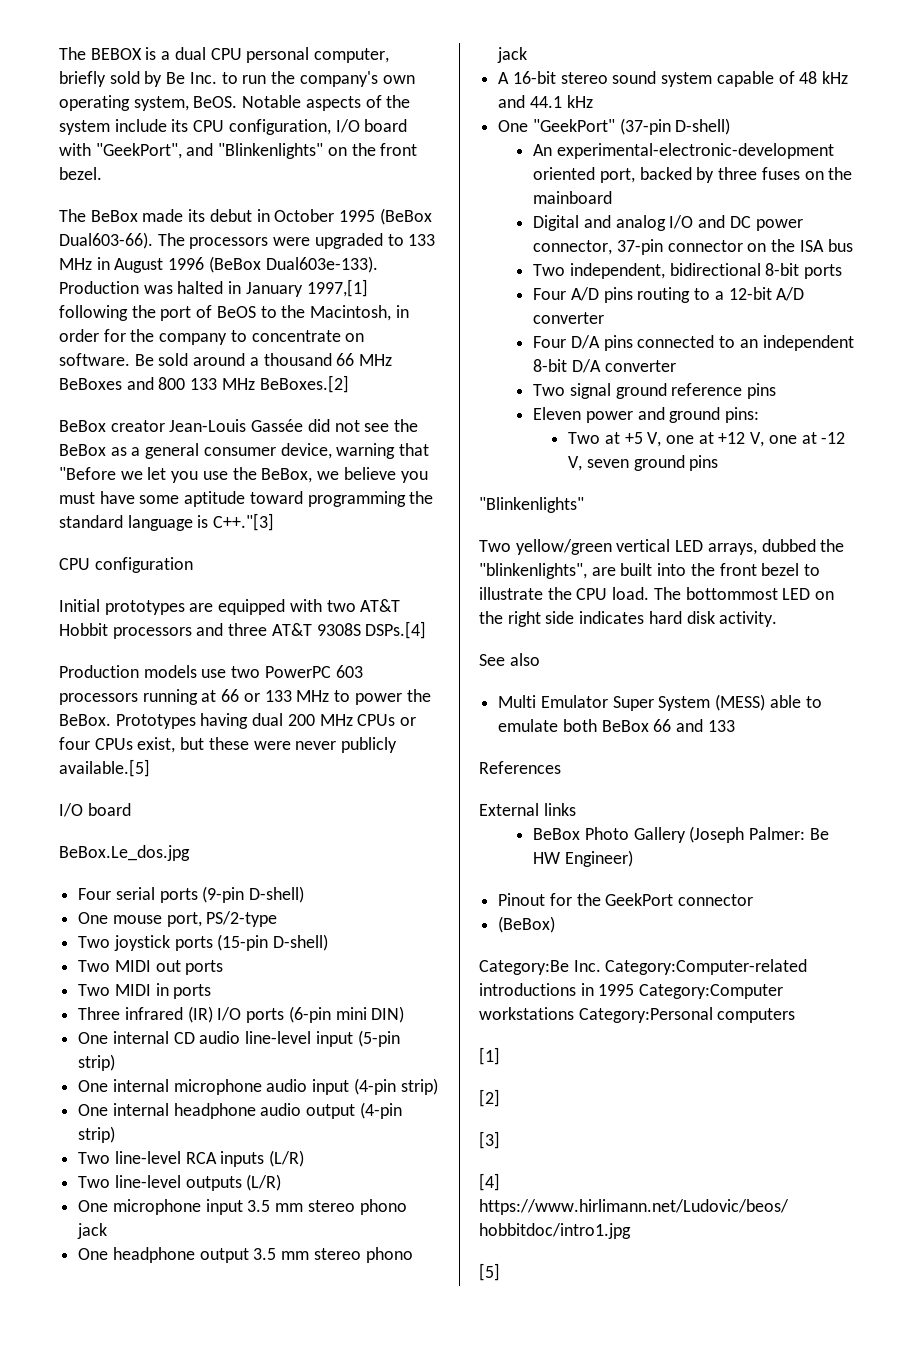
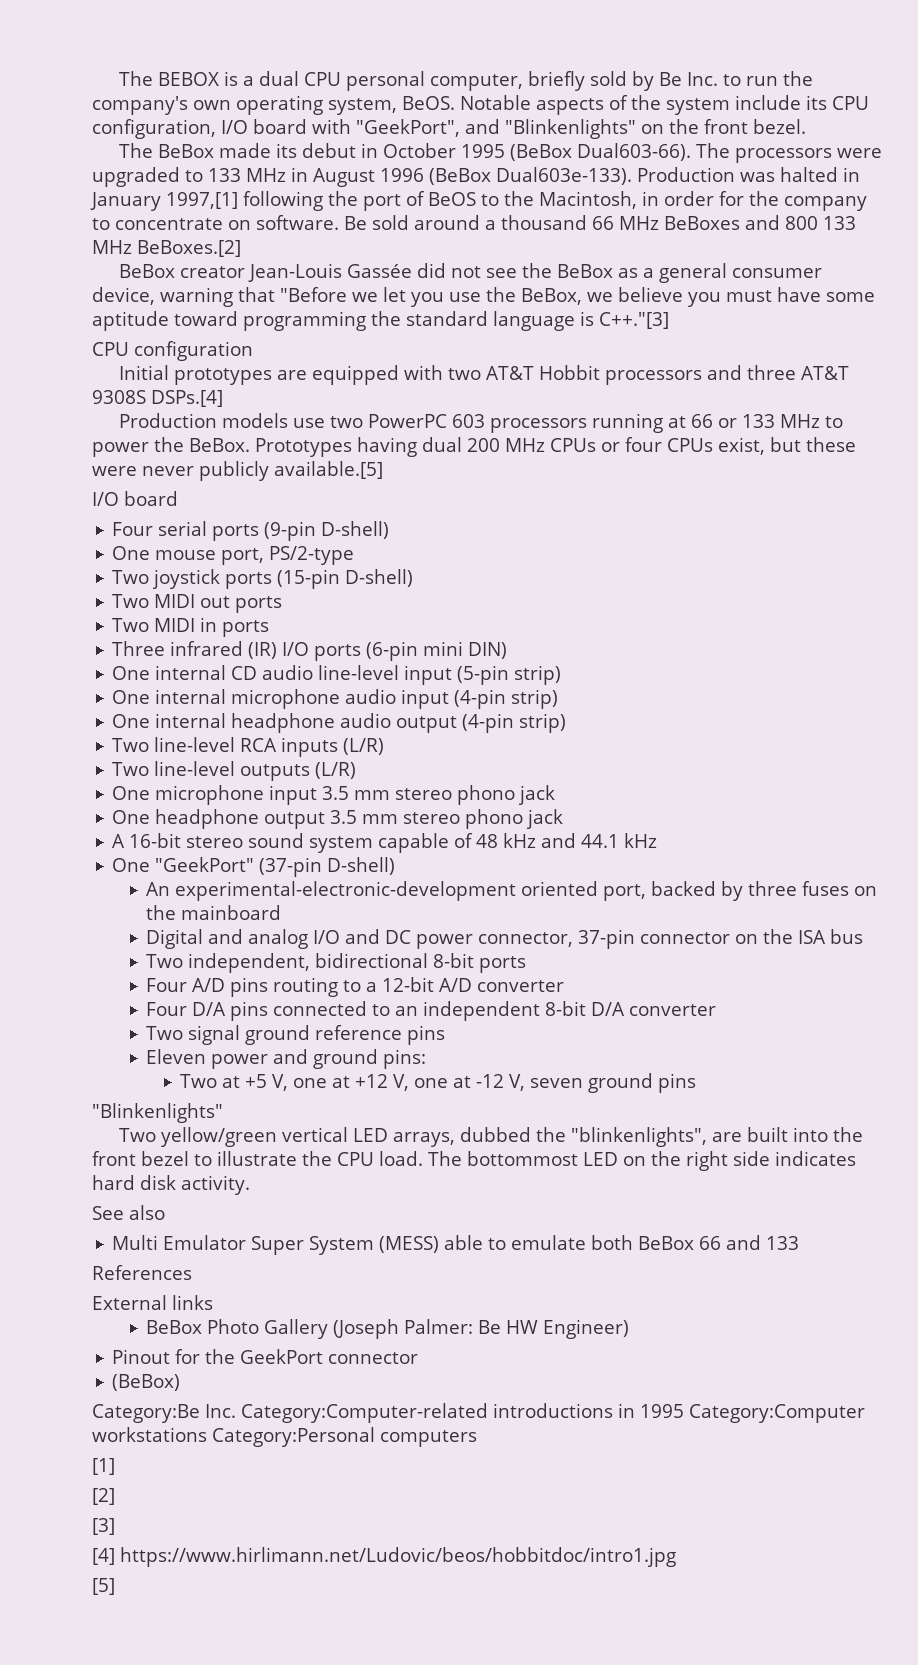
- BeBox.Le_dos.jpg

